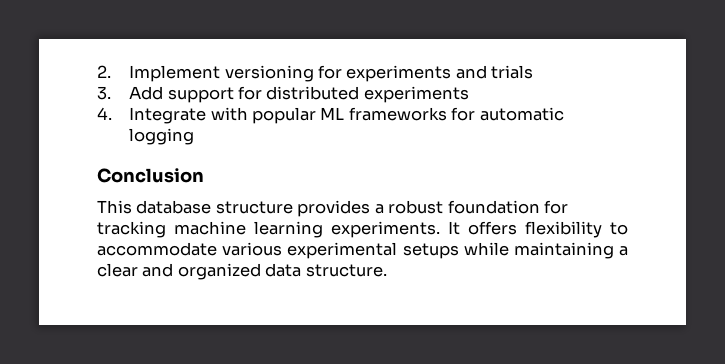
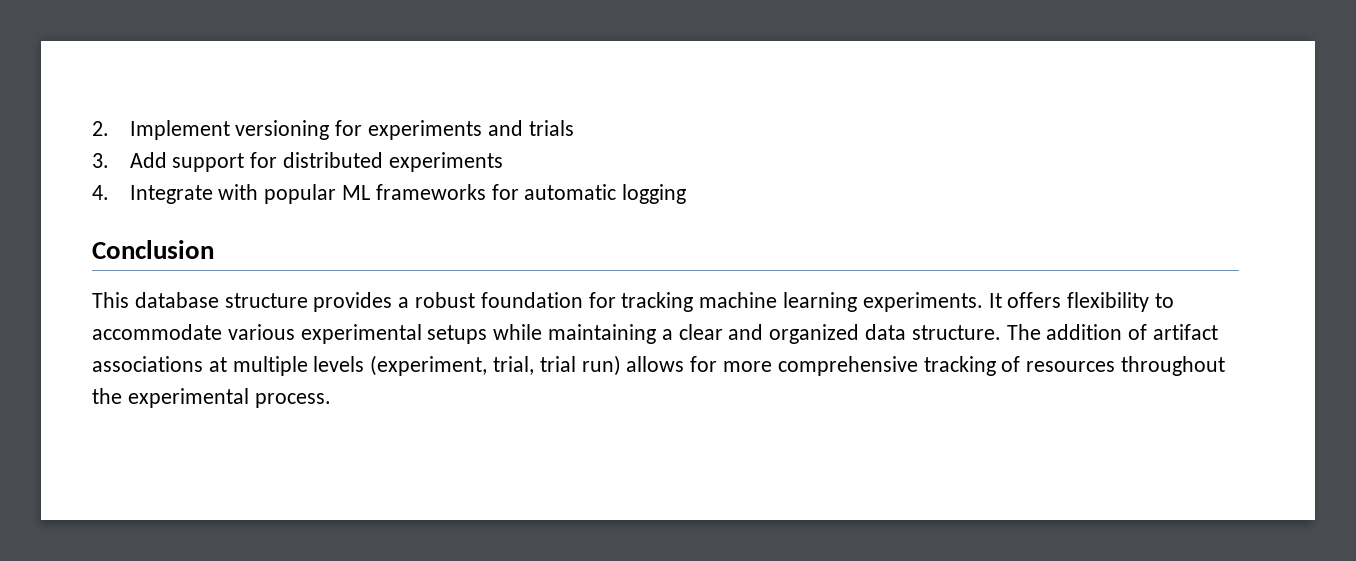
+ The addition of artifact associations at multiple levels (experiment, trial, trial run) allows for more comprehensive tracking of resources throughout the experimental process.

